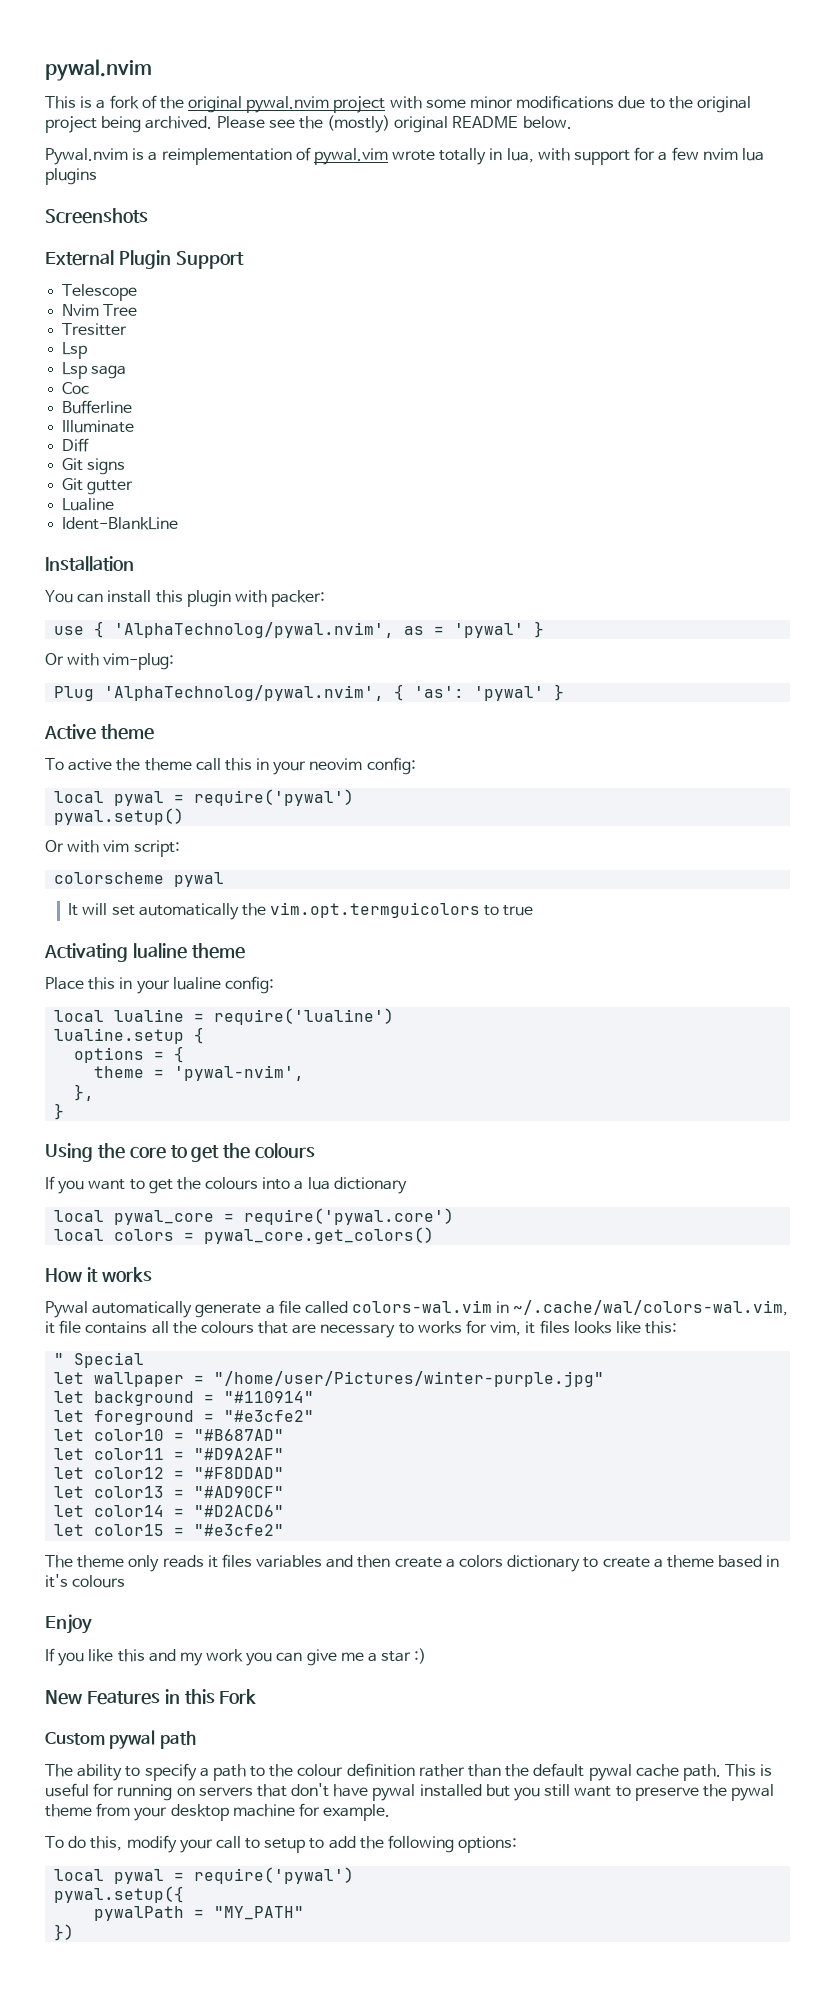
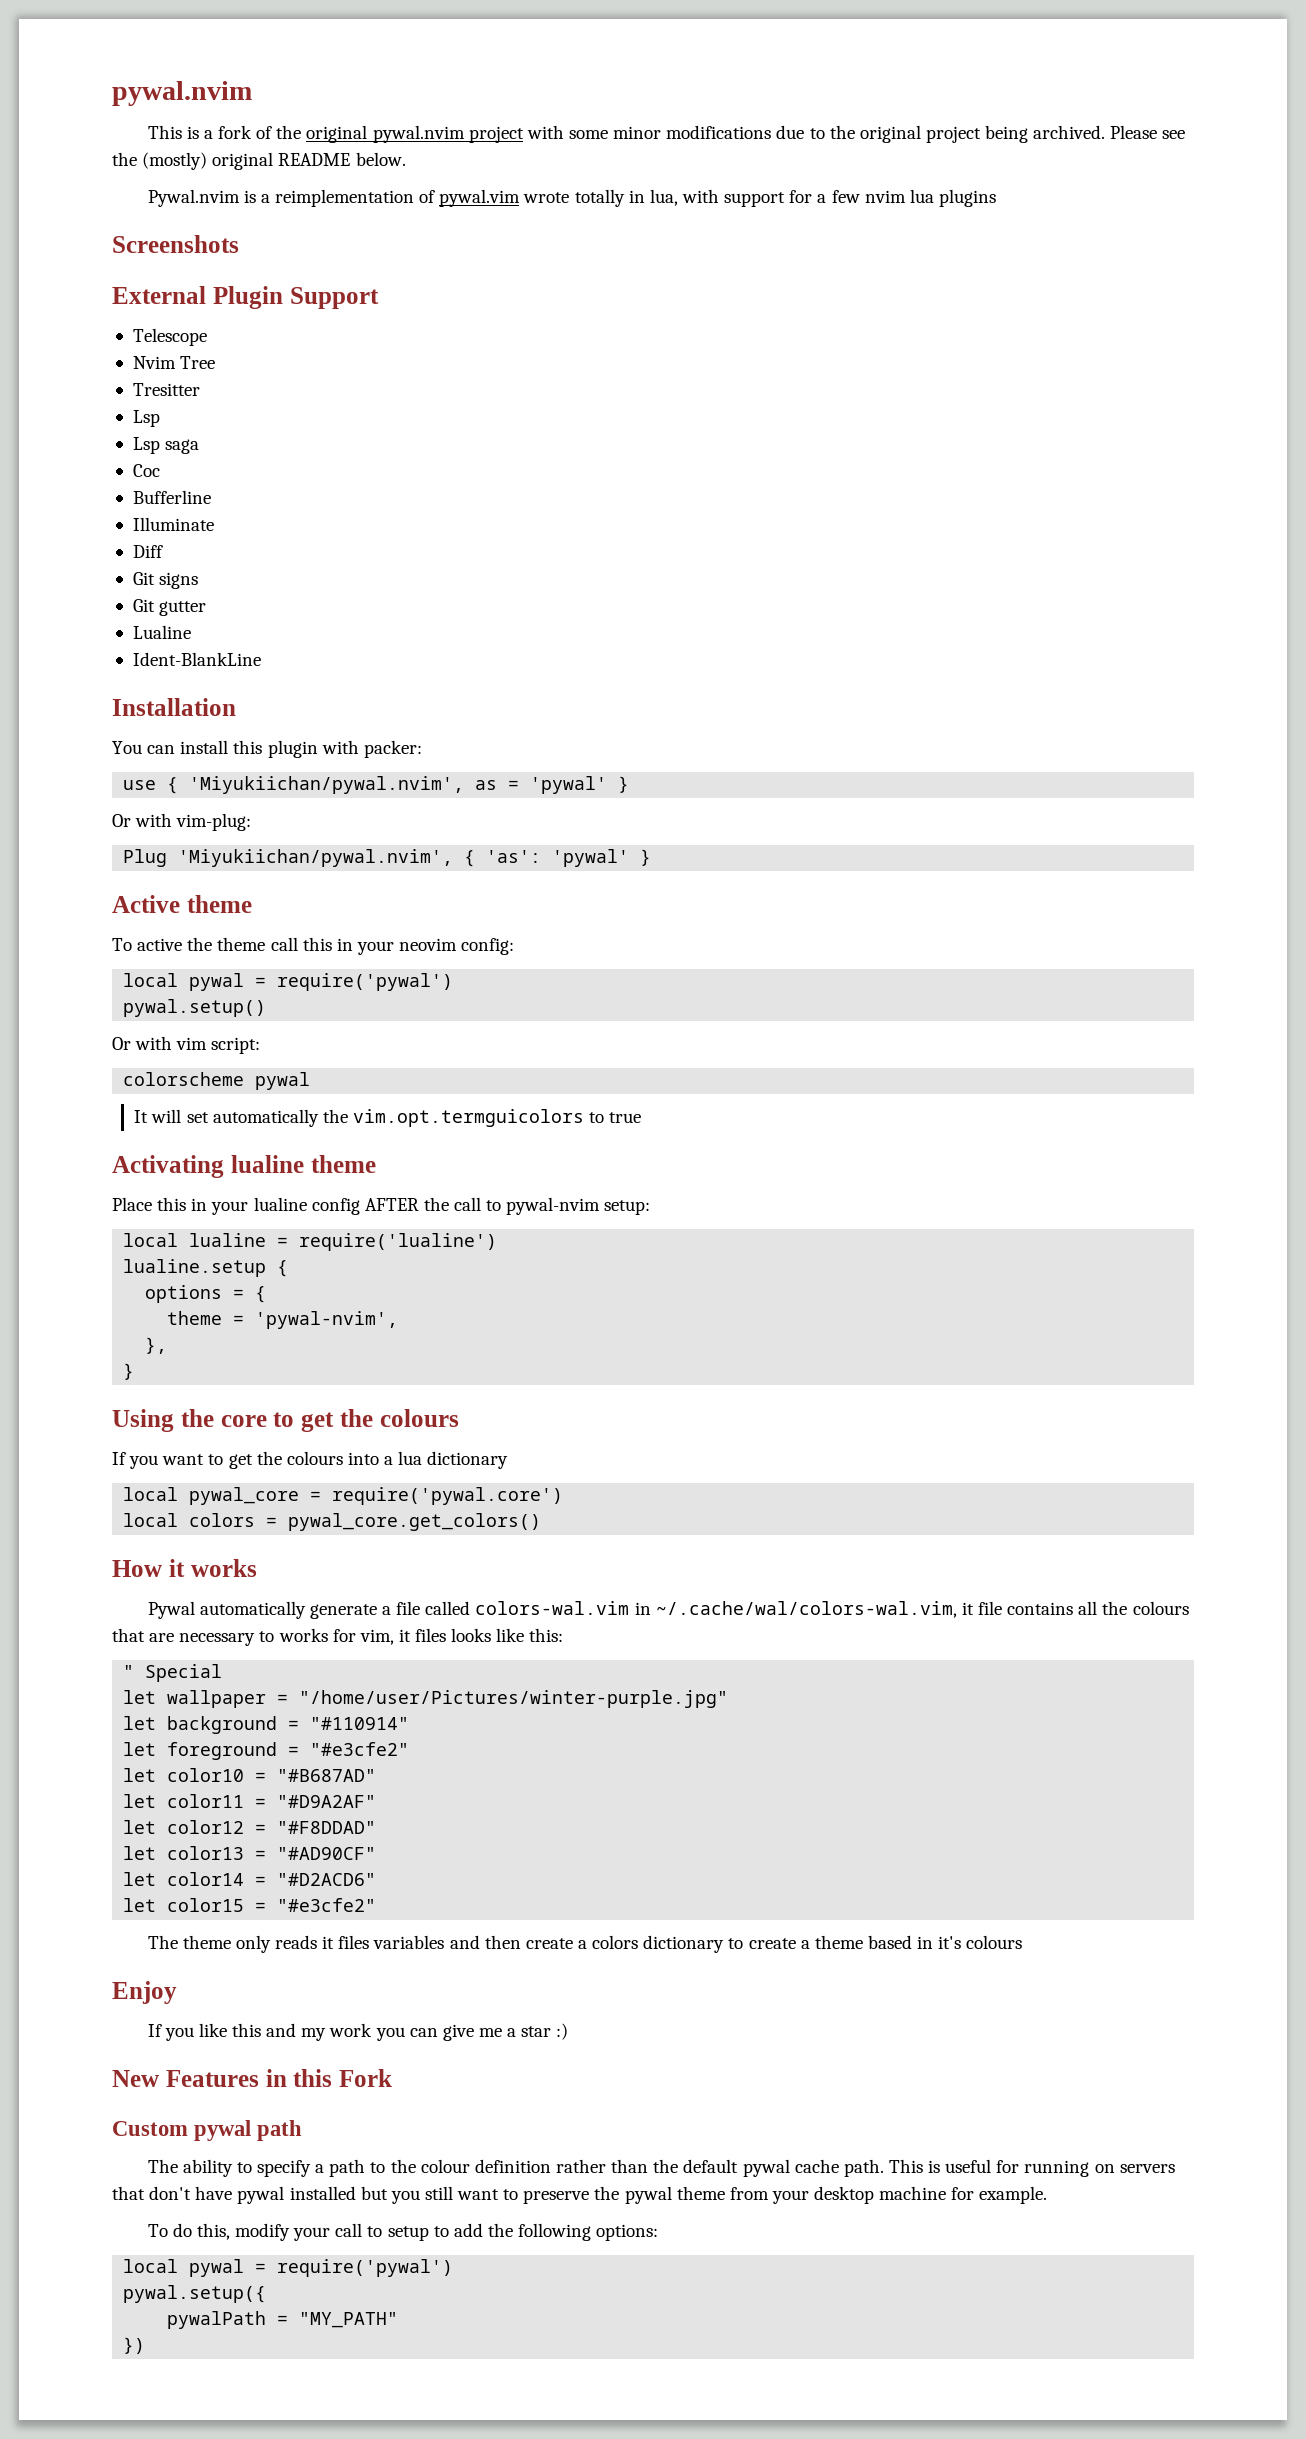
- use { 'AlphaTechnolog/pywal.nvim', as = 'pywal' }
+ use { 'Miyukiichan/pywal.nvim', as = 'pywal' }
- Plug 'AlphaTechnolog/pywal.nvim', { 'as': 'pywal' }
+ Plug 'Miyukiichan/pywal.nvim', { 'as': 'pywal' }
- Place this in your lualine config:
+ Place this in your lualine config AFTER the call to pywal-nvim setup:

